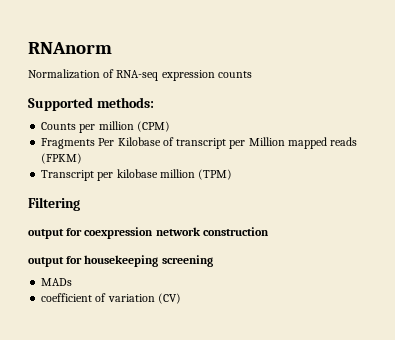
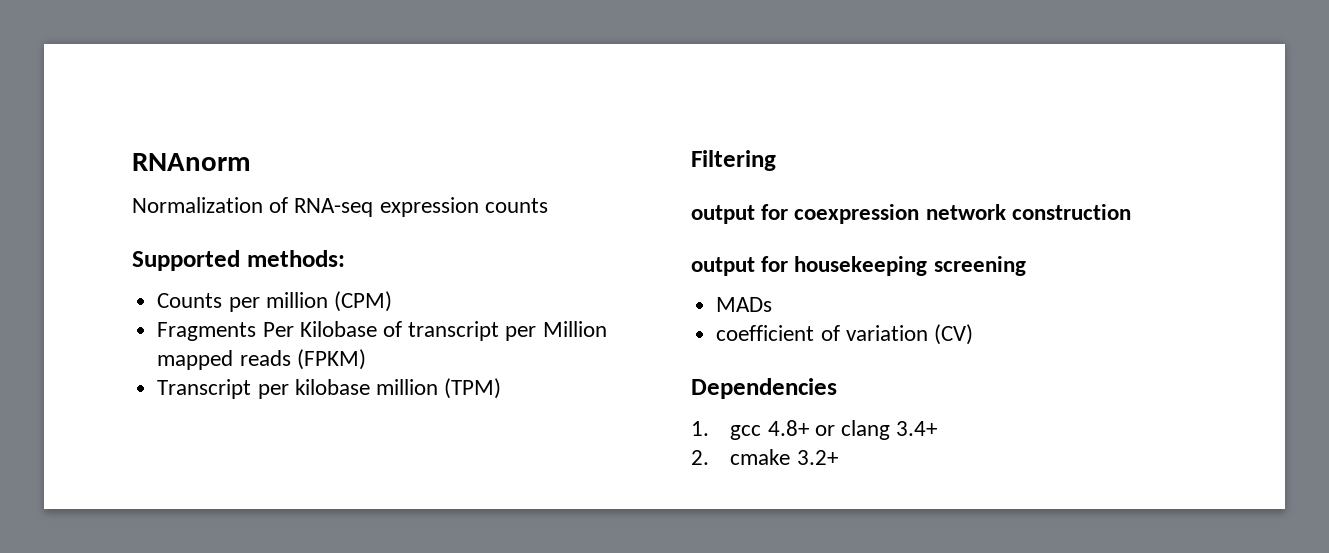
+ Dependencies
+ 1. gcc 4.8+ or clang 3.4+
+ 2. cmake 3.2+

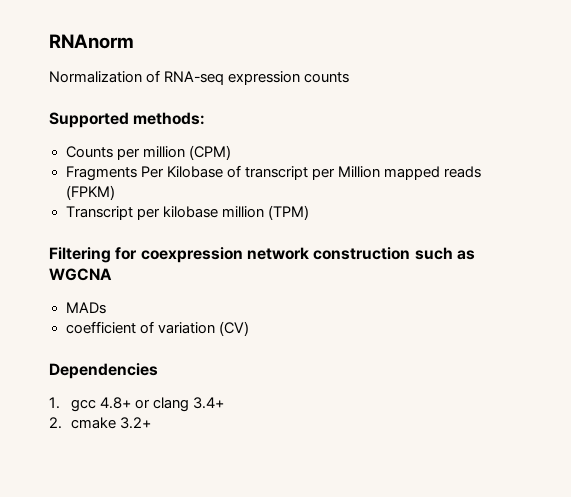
- Filtering
- output for coexpression network construction
- output for housekeeping screening
+ Filtering for coexpression network construction such as WGCNA

